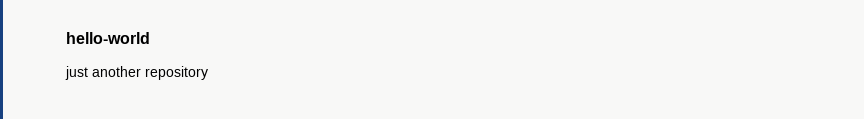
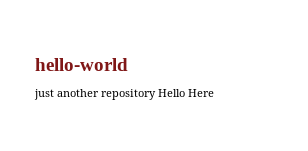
- just another repository
+ just another repository Hello Here

